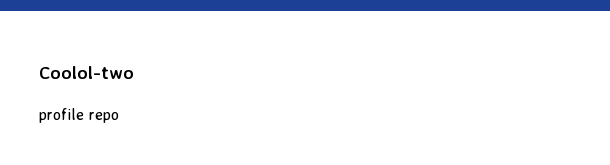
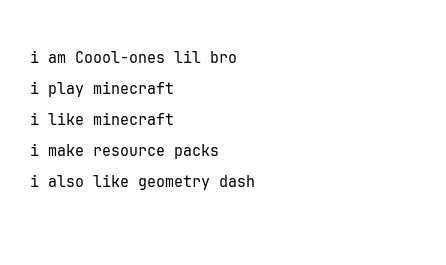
- Coolol-two
- profile repo
+ i am Coool-ones lil bro
+ i play minecraft
+ i like minecraft
+ i make resource packs
+ i also like geometry dash

